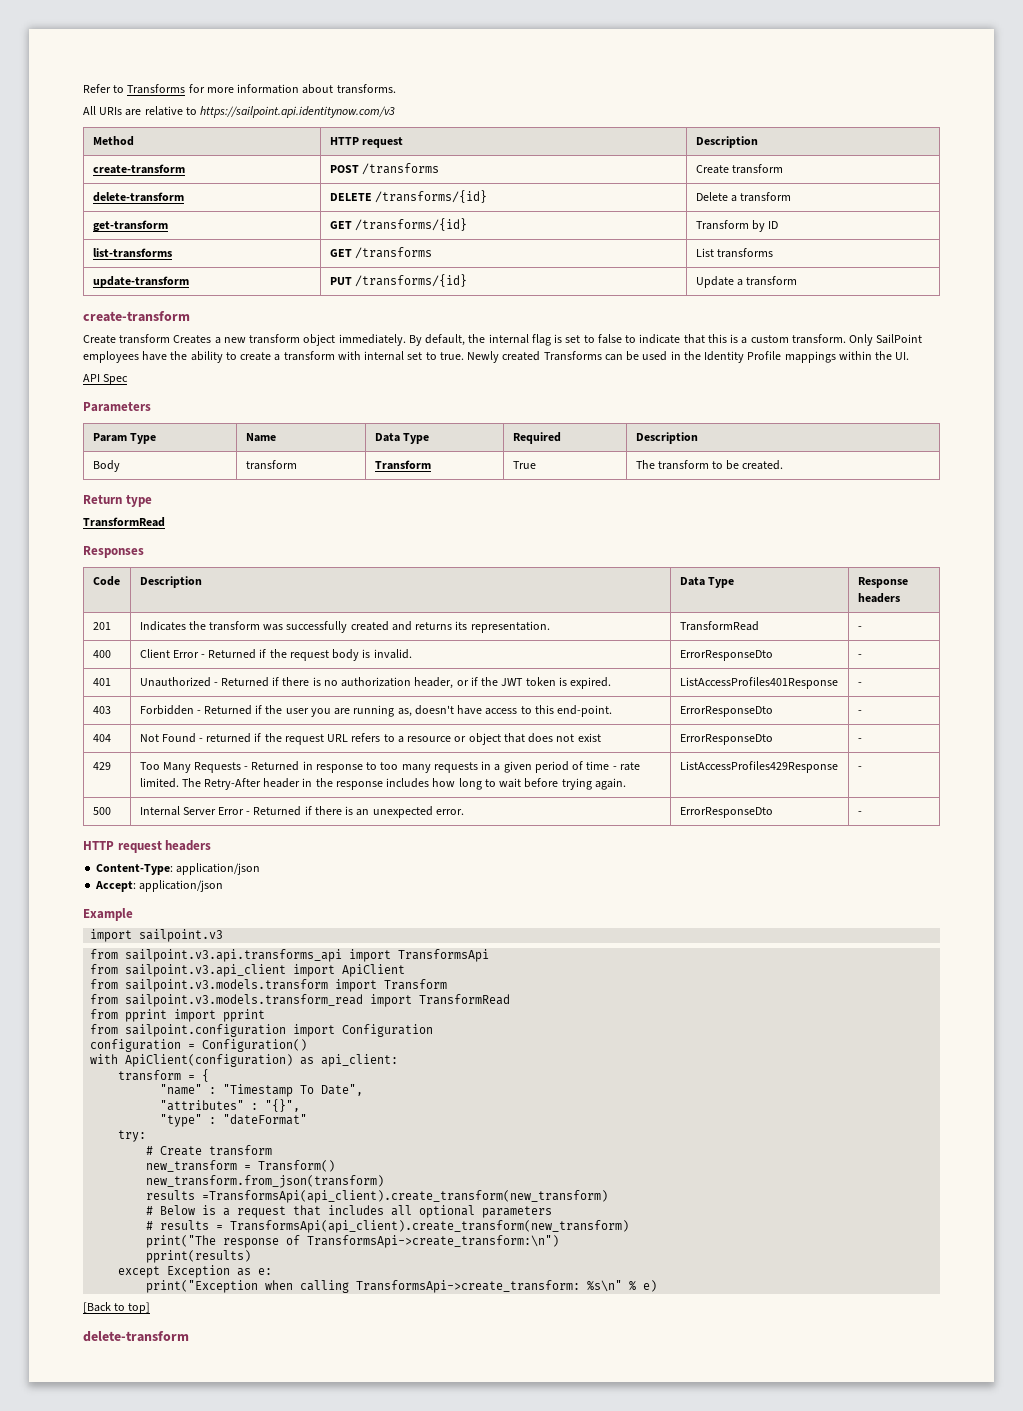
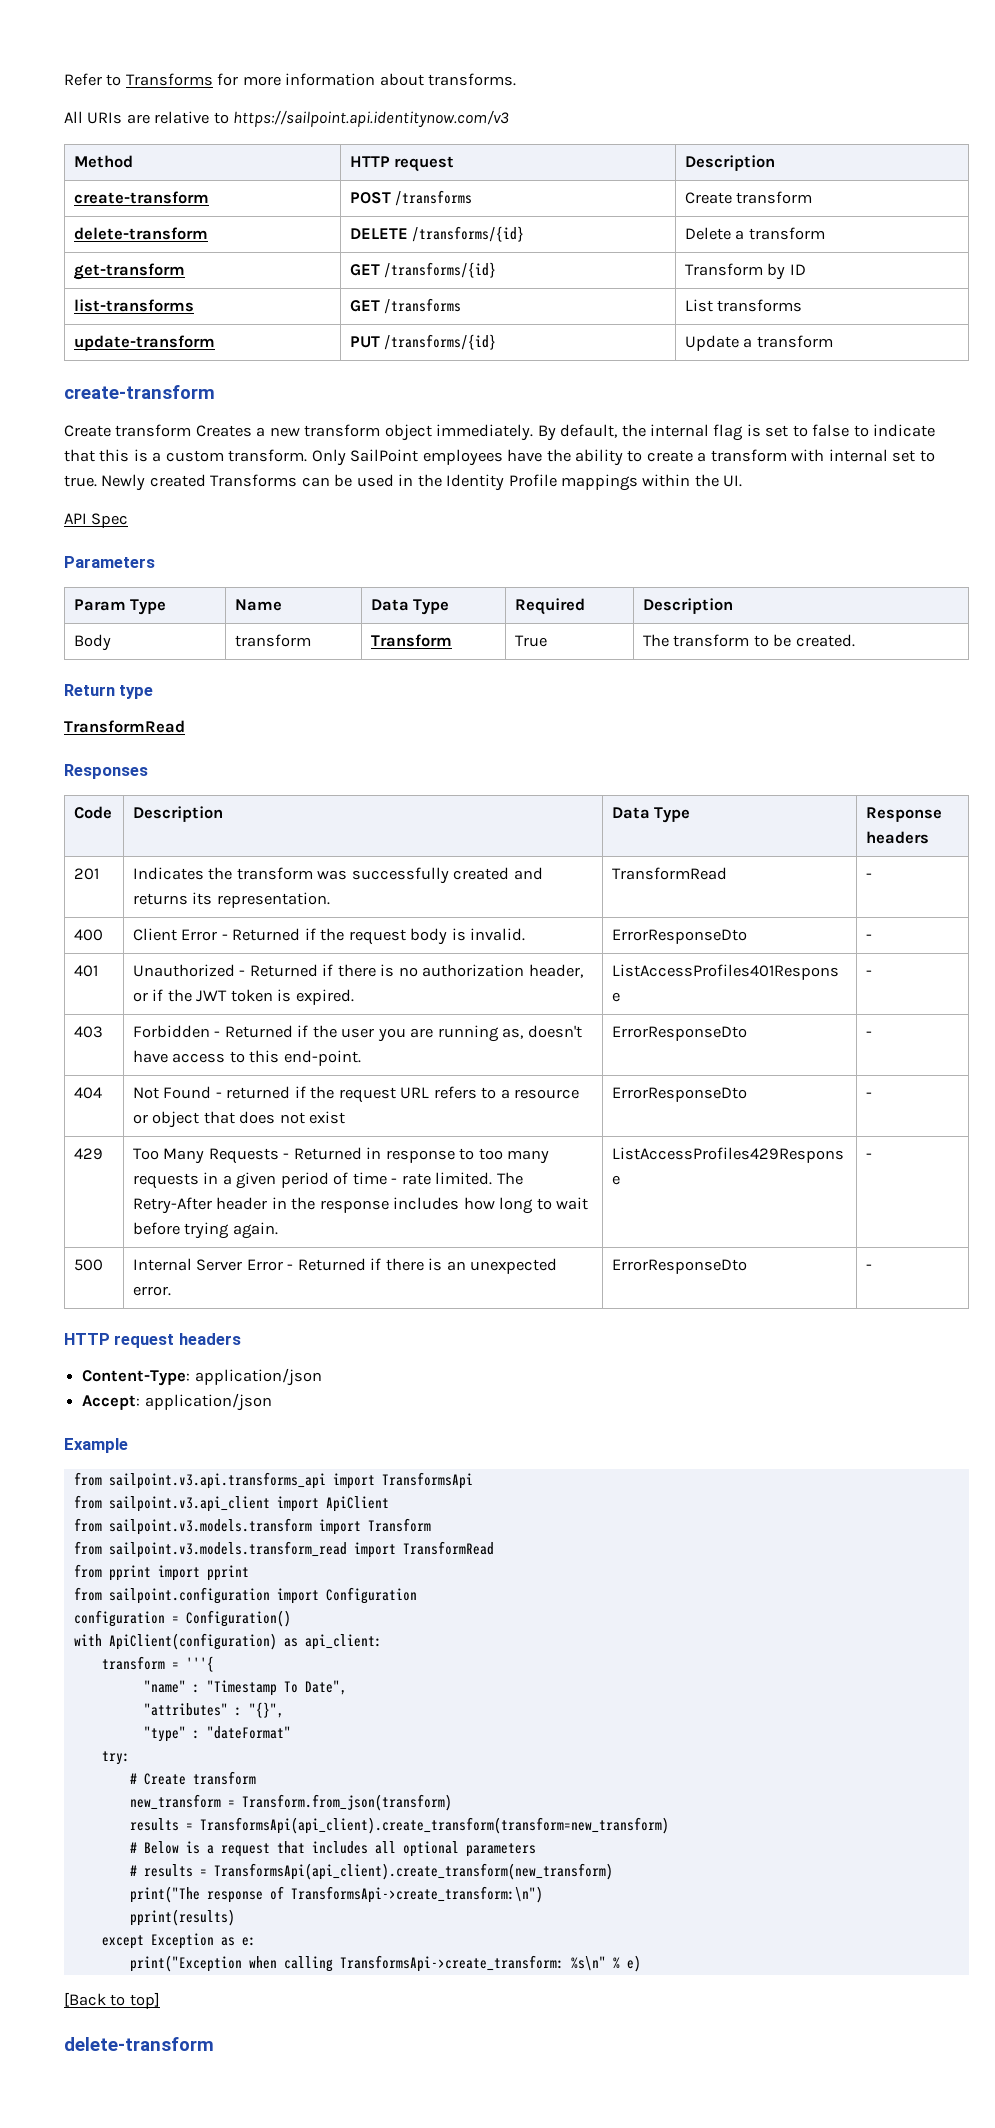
- import sailpoint.v3
- transform = {
+ transform = '''{
- new_transform = Transform()
- new_transform.from_json(transform)
- results =TransformsApi(api_client).create_transform(new_transform)
+ new_transform = Transform.from_json(transform)
+ results = TransformsApi(api_client).create_transform(transform=new_transform)

